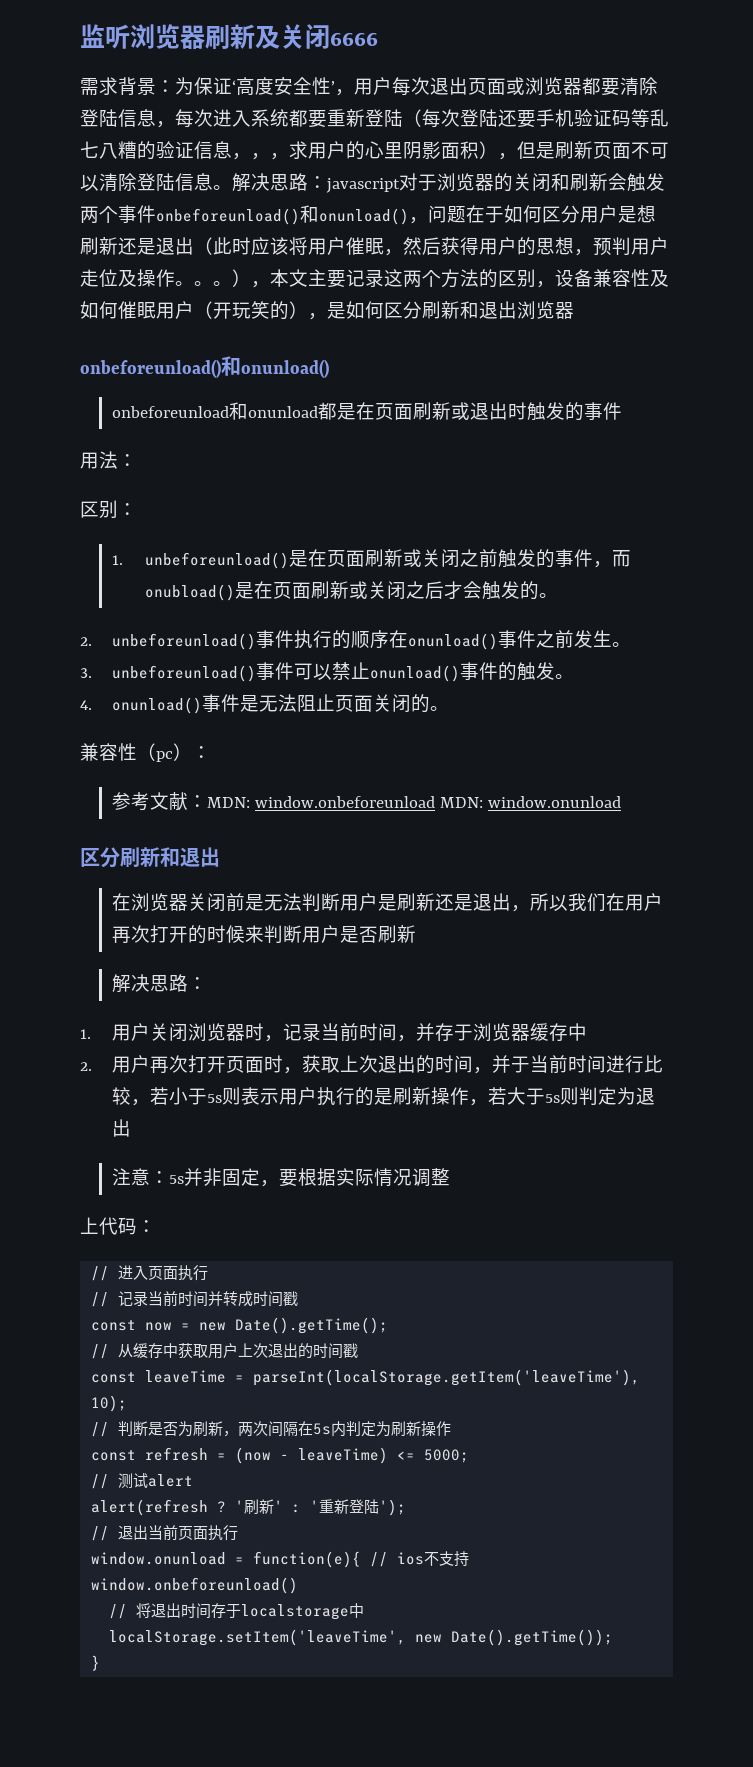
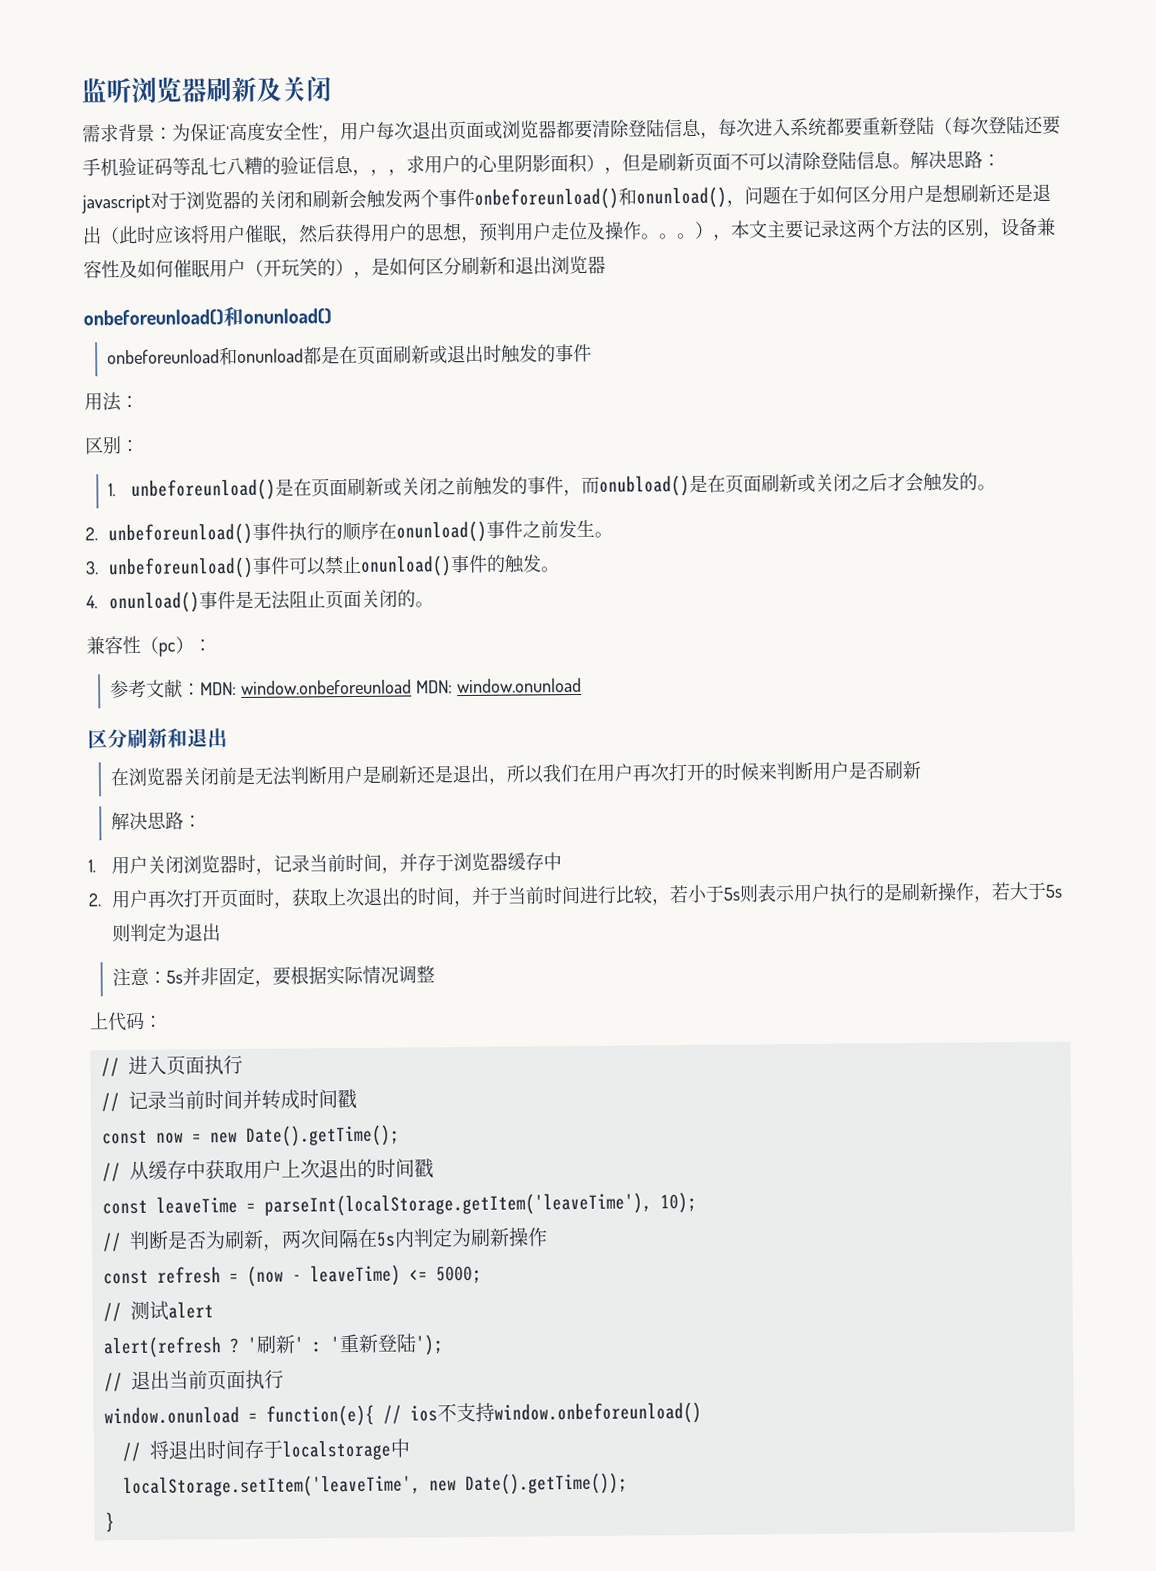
- 监听浏览器刷新及关闭6666
+ 监听浏览器刷新及关闭

